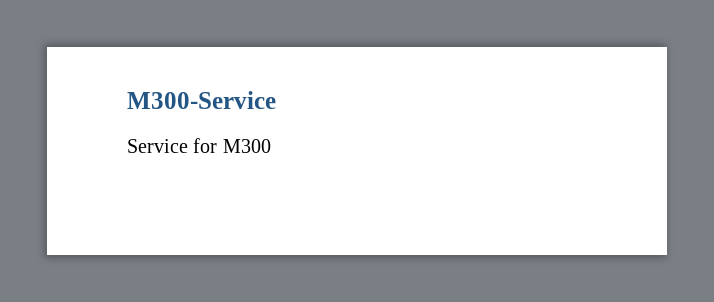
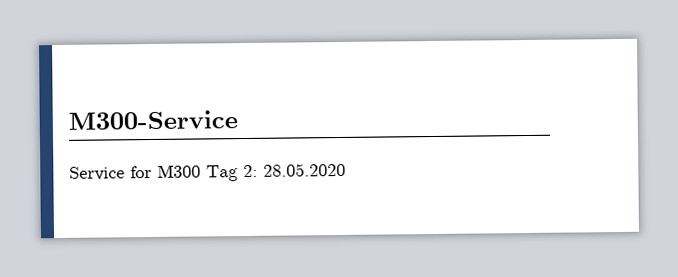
- Service for M300
+ Service for M300 Tag 2: 28.05.2020

